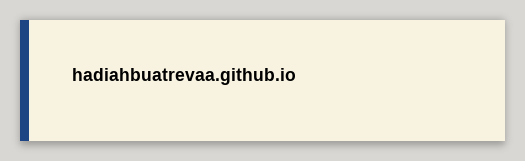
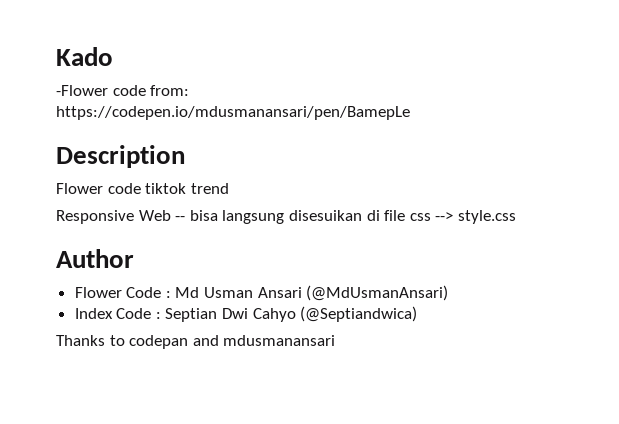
- hadiahbuatrevaa.github.io
+ Kado
+ -Flower code from: https://codepen.io/mdusmanansari/pen/BamepLe
+ Description
+ Flower code tiktok trend
+ Responsive Web -- bisa langsung disesuikan di file css --> style.css
+ Author
+ Flower Code : Md Usman Ansari (@MdUsmanAnsari)
+ Index Code : Septian Dwi Cahyo (@Septiandwica)
+ Thanks to codepan and mdusmanansari

